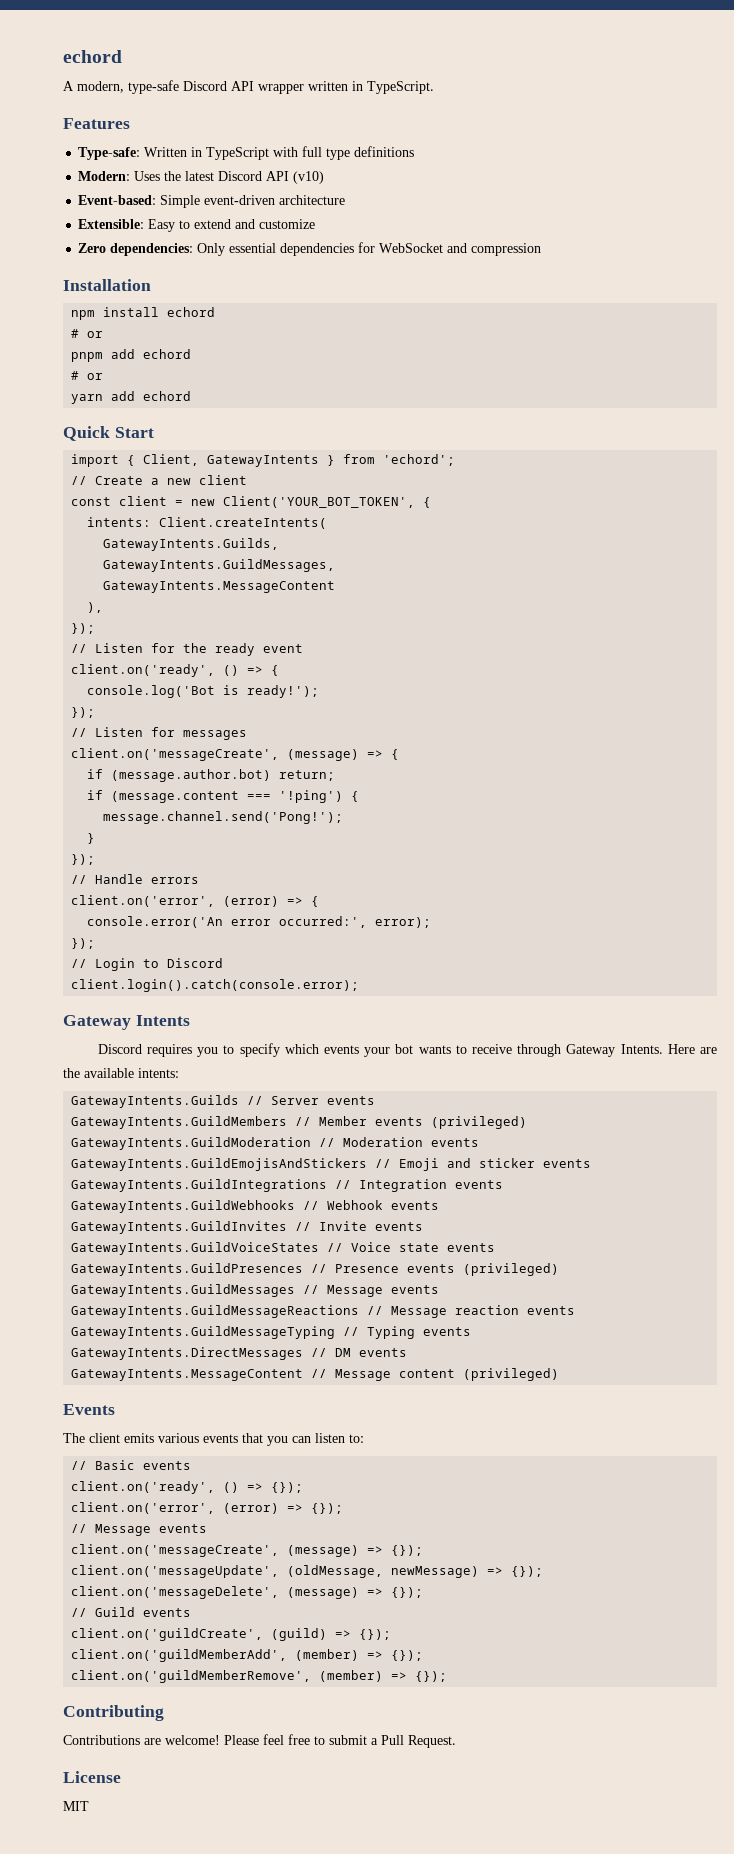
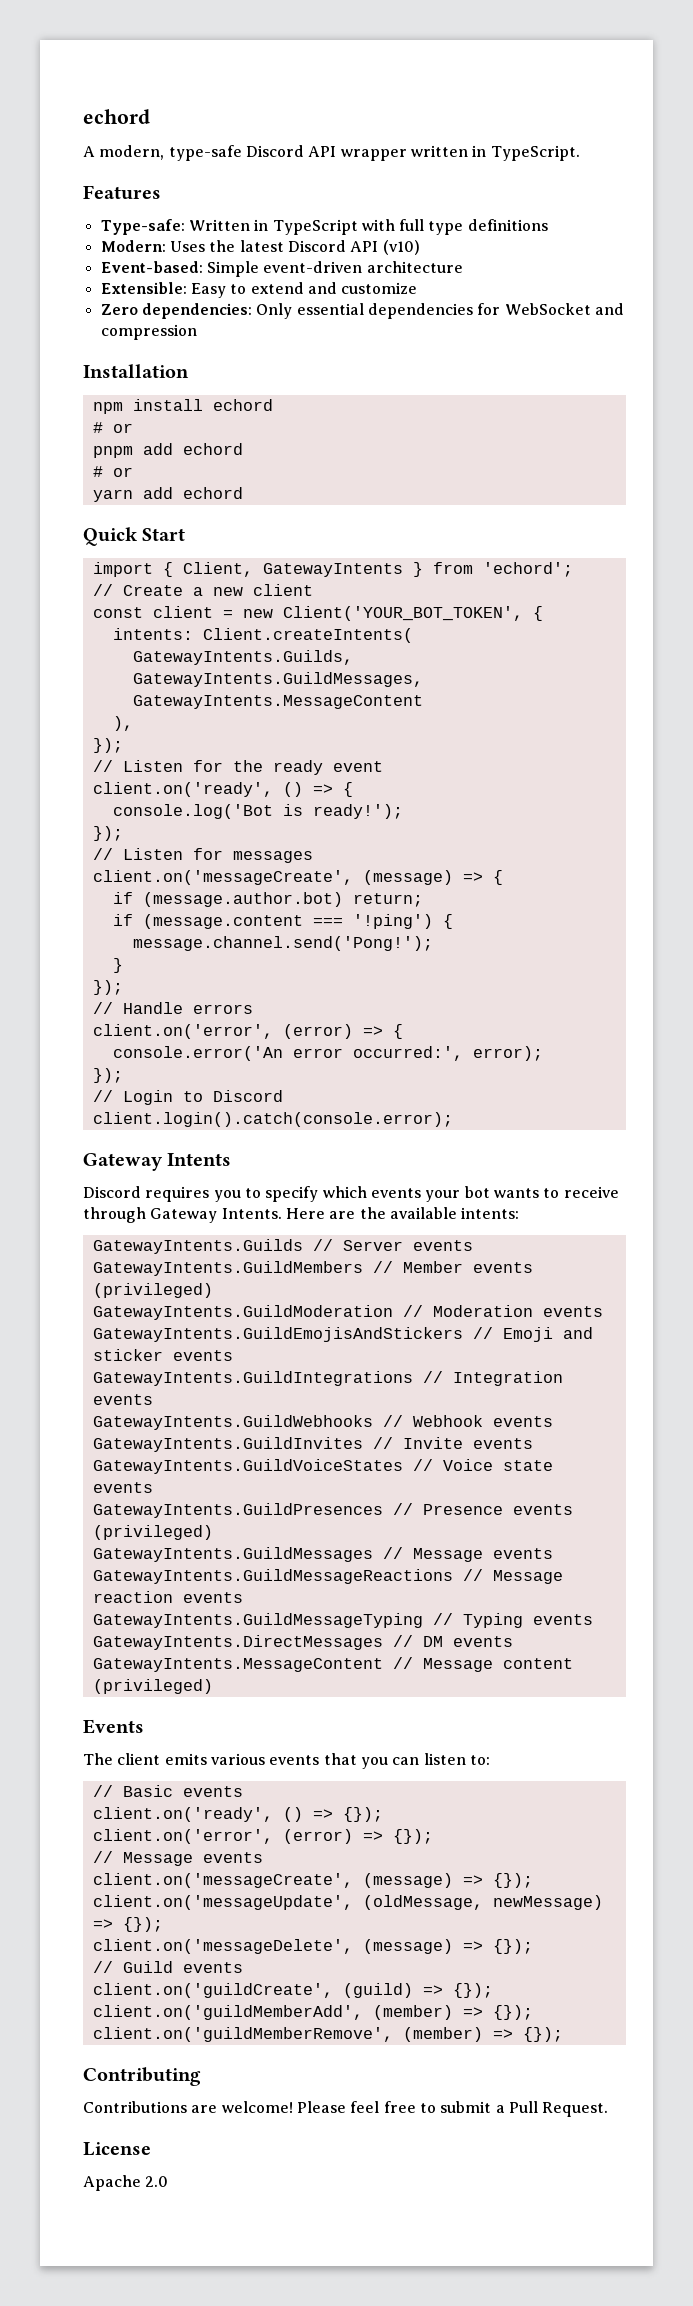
- MIT
+ Apache 2.0

